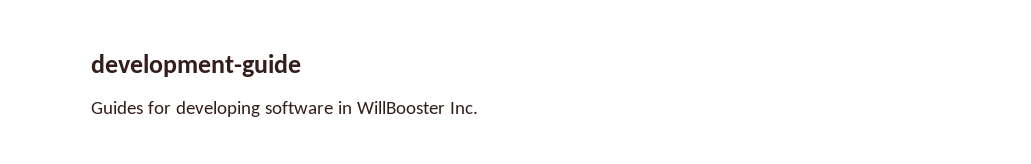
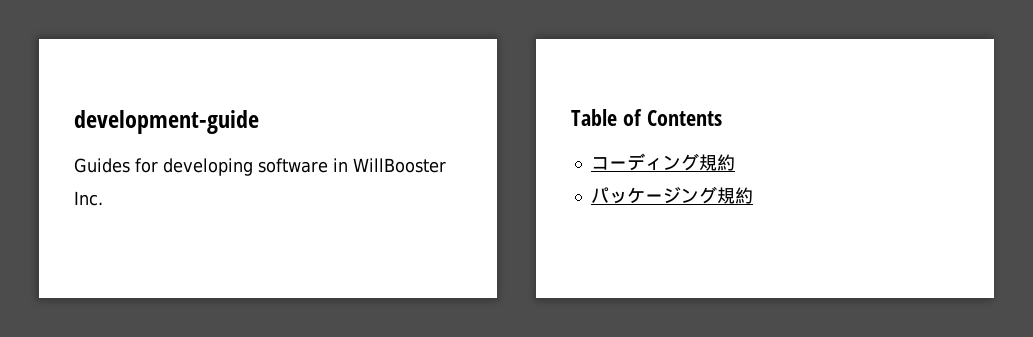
+ Table of Contents
+ コーディング規約
+ パッケージング規約

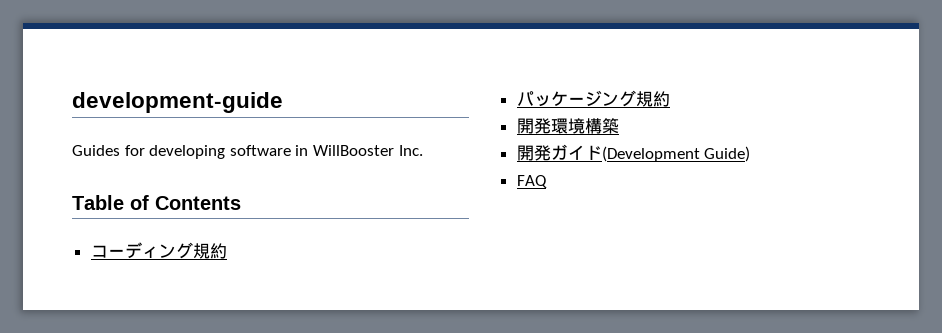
+ 開発環境構築
+ 開発ガイド(Development Guide)
+ FAQ

